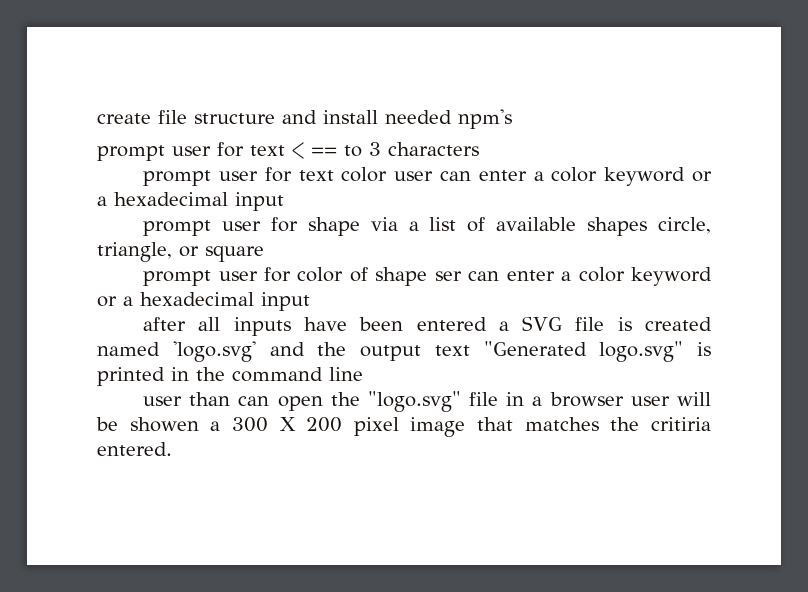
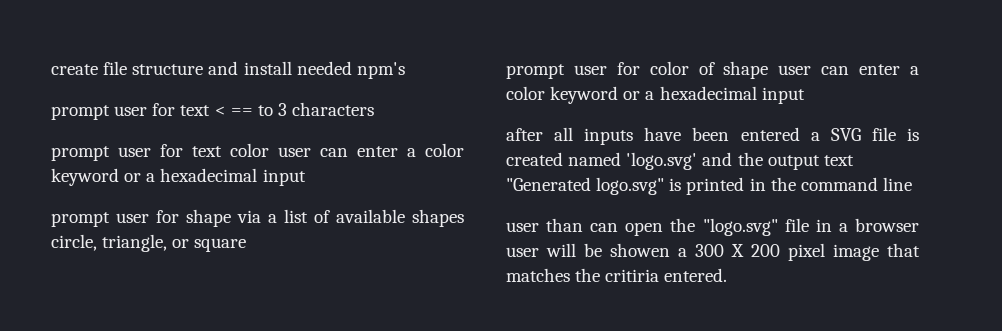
- prompt user for color of shape ser can enter a color keyword or a hexadecimal input
+ prompt user for color of shape user can enter a color keyword or a hexadecimal input

